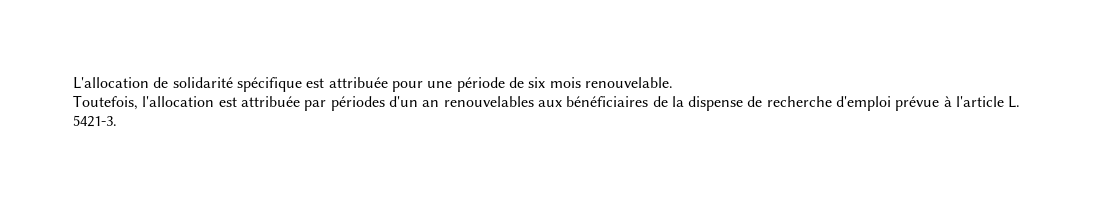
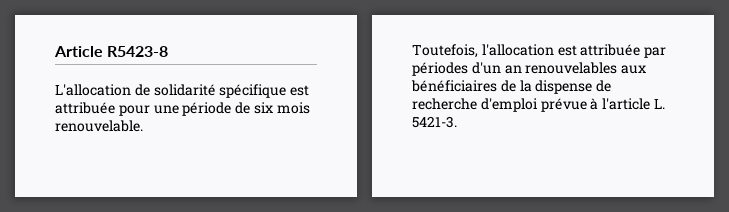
+ Article R5423-8

